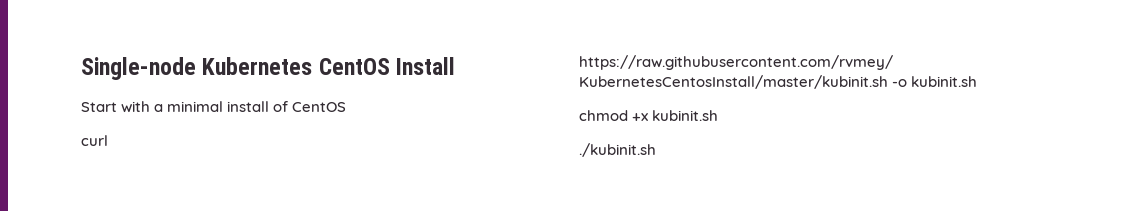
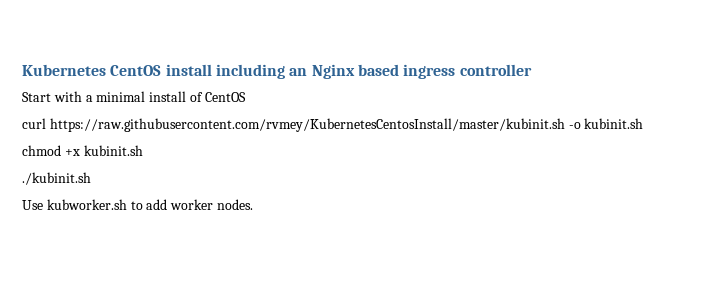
- Single-node Kubernetes CentOS Install
+ Kubernetes CentOS install including an Nginx based ingress controller
+ Use kubworker.sh to add worker nodes.

